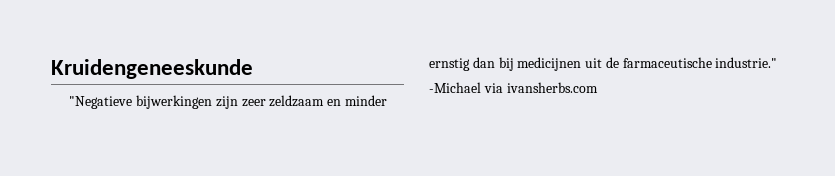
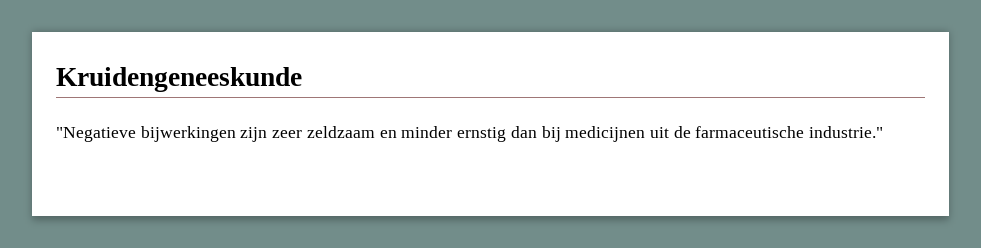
- -Michael via ivansherbs.com

